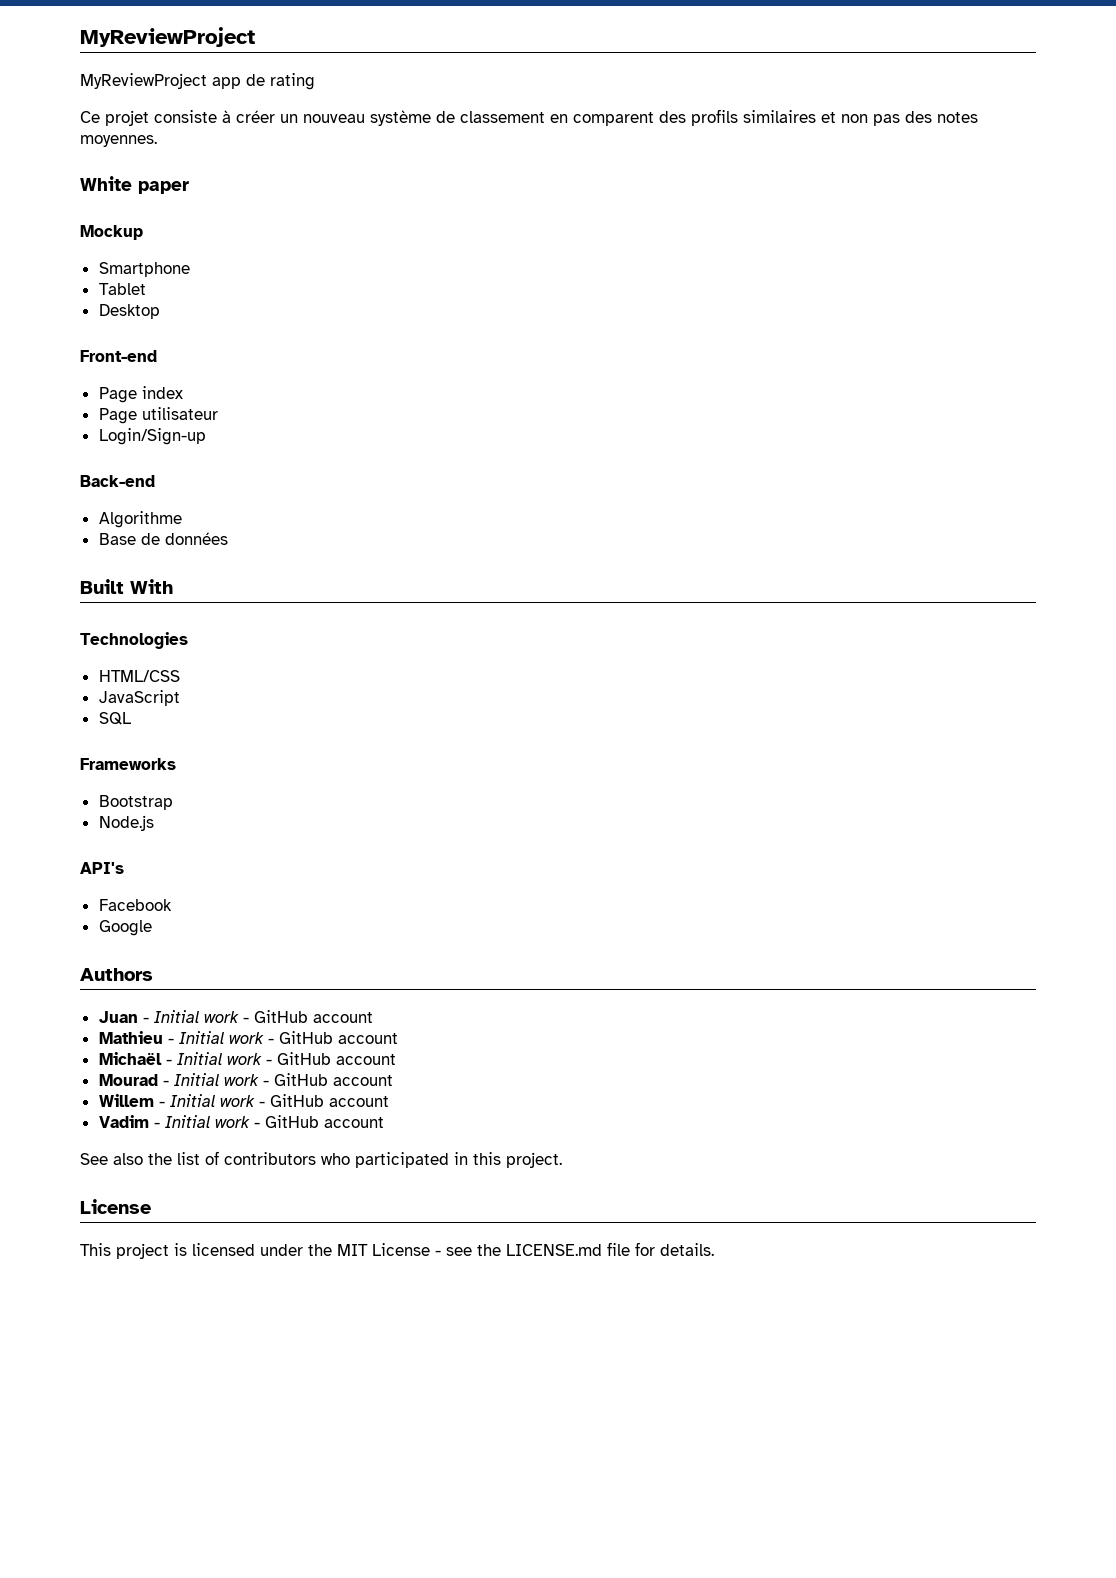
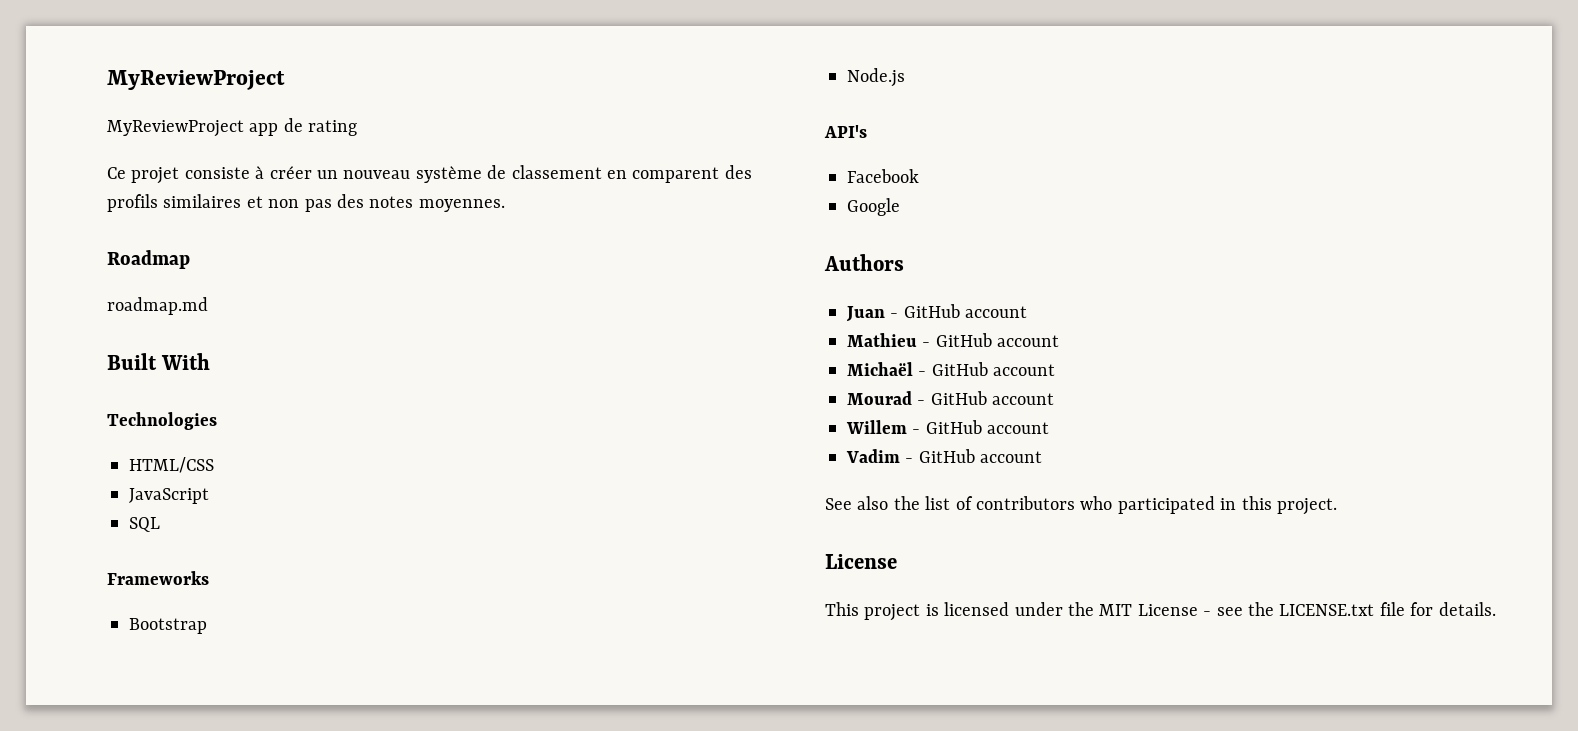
- White paper
- Mockup
- Smartphone
- Tablet
- Desktop
- Front-end
- Page index
- Page utilisateur
- Login/Sign-up
- Back-end
- Algorithme
- Base de données
+ Roadmap
+ roadmap.md
- Juan - Initial work - GitHub account
+ Juan - GitHub account
- Mathieu - Initial work - GitHub account
+ Mathieu - GitHub account
- Michaël - Initial work - GitHub account
+ Michaël - GitHub account
- Mourad - Initial work - GitHub account
+ Mourad - GitHub account
- Willem - Initial work - GitHub account
+ Willem - GitHub account
- Vadim - Initial work - GitHub account
+ Vadim - GitHub account
- This project is licensed under the MIT License - see the LICENSE.md file for details.
+ This project is licensed under the MIT License - see the LICENSE.txt file for details.

